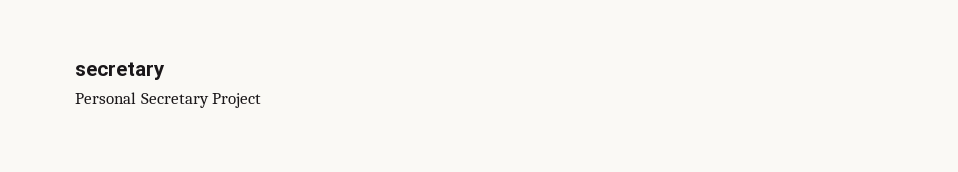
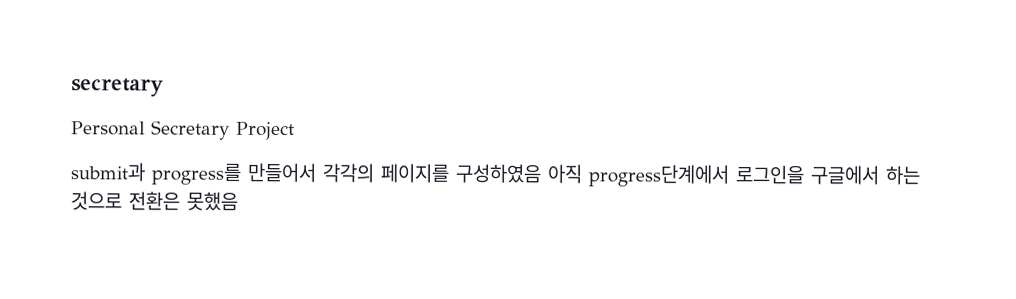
+ submit과 progress를 만들어서 각각의 페이지를 구성하였음 아직 progress단계에서 로그인을 구글에서 하는 것으로 전환은 못했음

